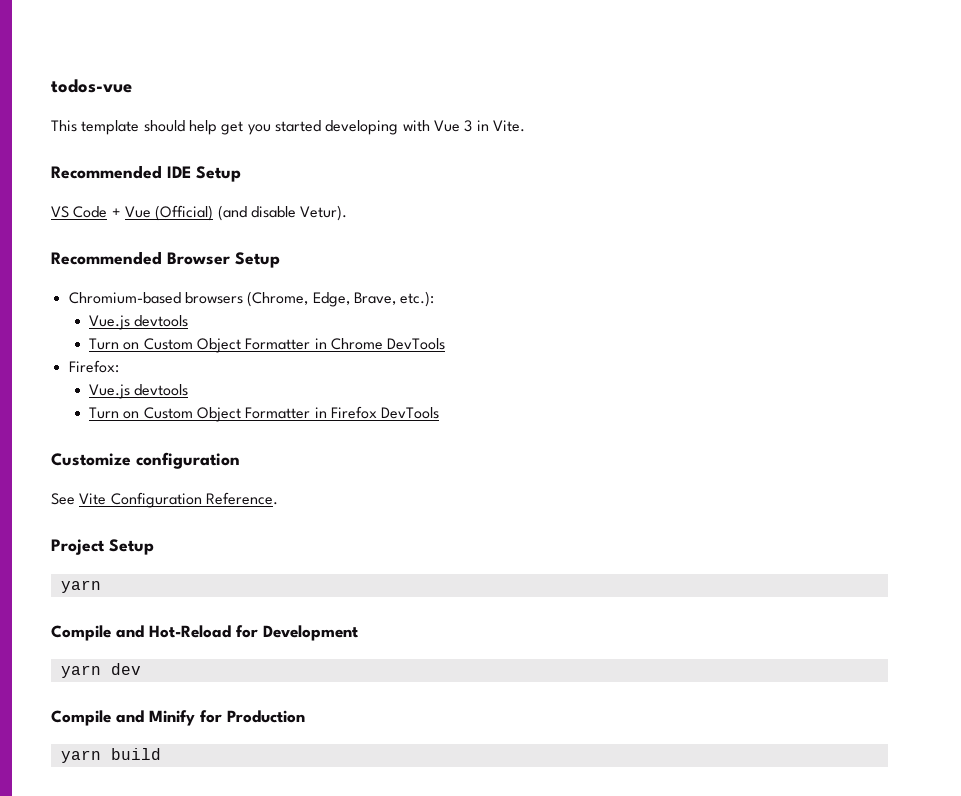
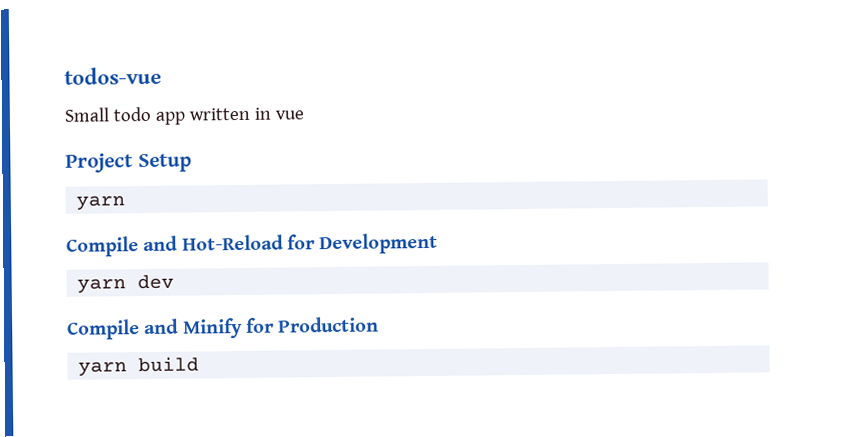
- This template should help get you started developing with Vue 3 in Vite.
- Recommended IDE Setup
- VS Code + Vue (Official) (and disable Vetur).
- Recommended Browser Setup
- Chromium-based browsers (Chrome, Edge, Brave, etc.):
- Vue.js devtools
- Turn on Custom Object Formatter in Chrome DevTools
- Firefox:
- Vue.js devtools
- Turn on Custom Object Formatter in Firefox DevTools
- Customize configuration
- See Vite Configuration Reference.
+ Small todo app written in vue

